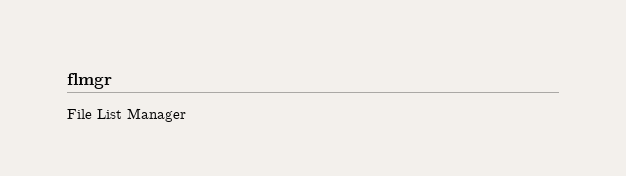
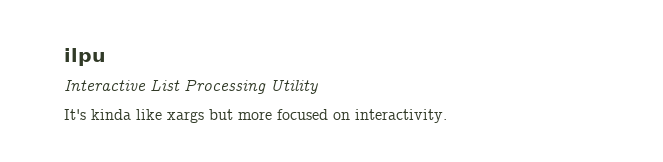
- flmgr
- File List Manager
+ ilpu
+ Interactive List Processing Utility
+ It's kinda like xargs but more focused on interactivity.

